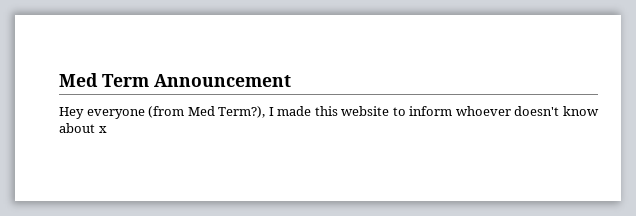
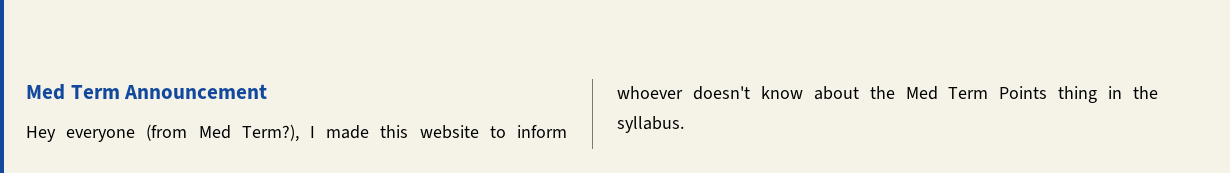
- Hey everyone (from Med Term?), I made this website to inform whoever doesn't know about x
+ Hey everyone (from Med Term?), I made this website to inform whoever doesn't know about the Med Term Points thing in the syllabus.

